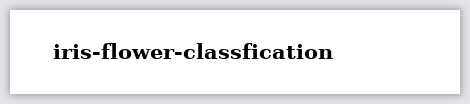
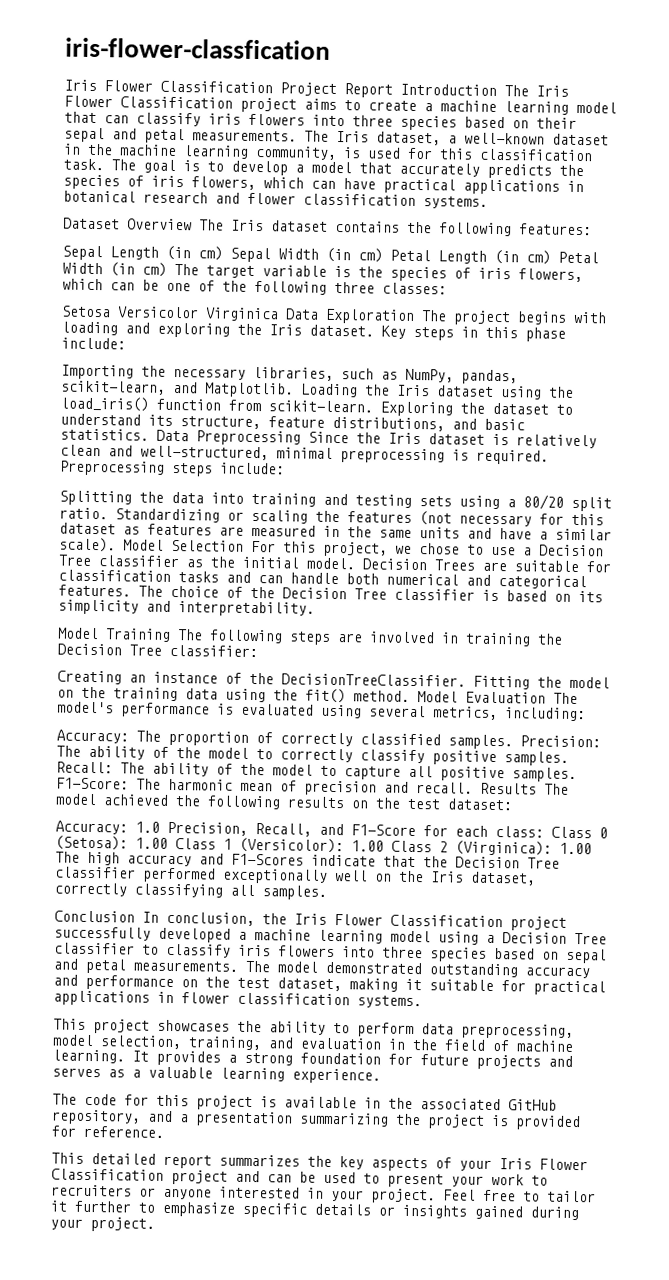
+ Iris Flower Classification Project Report Introduction The Iris Flower Classification project aims to create a machine learning model that can classify iris flowers into three species based on their sepal and petal measurements. The Iris dataset, a well-known dataset in the machine learning community, is used for this classification task. The goal is to develop a model that accurately predicts the species of iris flowers, which can have practical applications in botanical research and flower classification systems.
+ Dataset Overview The Iris dataset contains the following features:
+ Sepal Length (in cm) Sepal Width (in cm) Petal Length (in cm) Petal Width (in cm) The target variable is the species of iris flowers, which can be one of the following three classes:
+ Setosa Versicolor Virginica Data Exploration The project begins with loading and exploring the Iris dataset. Key steps in this phase include:
+ Importing the necessary libraries, such as NumPy, pandas, scikit-learn, and Matplotlib. Loading the Iris dataset using the load_iris() function from scikit-learn. Exploring the dataset to understand its structure, feature distributions, and basic statistics. Data Preprocessing Since the Iris dataset is relatively clean and well-structured, minimal preprocessing is required. Preprocessing steps include:
+ Splitting the data into training and testing sets using a 80/20 split ratio. Standardizing or scaling the features (not necessary for this dataset as features are measured in the same units and have a similar scale). Model Selection For this project, we chose to use a Decision Tree classifier as the initial model. Decision Trees are suitable for classification tasks and can handle both numerical and categorical features. The choice of the Decision Tree classifier is based on its simplicity and interpretability.
+ Model Training The following steps are involved in training the Decision Tree classifier:
+ Creating an instance of the DecisionTreeClassifier. Fitting the model on the training data using the fit() method. Model Evaluation The model's performance is evaluated using several metrics, including:
+ Accuracy: The proportion of correctly classified samples. Precision: The ability of the model to correctly classify positive samples. Recall: The ability of the model to capture all positive samples. F1-Score: The harmonic mean of precision and recall. Results The model achieved the following results on the test dataset:
+ Accuracy: 1.0 Precision, Recall, and F1-Score for each class: Class 0 (Setosa): 1.00 Class 1 (Versicolor): 1.00 Class 2 (Virginica): 1.00 The high accuracy and F1-Scores indicate that the Decision Tree classifier performed exceptionally well on the Iris dataset, correctly classifying all samples.
+ Conclusion In conclusion, the Iris Flower Classification project successfully developed a machine learning model using a Decision Tree classifier to classify iris flowers into three species based on sepal and petal measurements. The model demonstrated outstanding accuracy and performance on the test dataset, making it suitable for practical applications in flower classification systems.
+ This project showcases the ability to perform data preprocessing, model selection, training, and evaluation in the field of machine learning. It provides a strong foundation for future projects and serves as a valuable learning experience.
+ The code for this project is available in the associated GitHub repository, and a presentation summarizing the project is provided for reference.
+ This detailed report summarizes the key aspects of your Iris Flower Classification project and can be used to present your work to recruiters or anyone interested in your project. Feel free to tailor it further to emphasize specific details or insights gained during your project.

